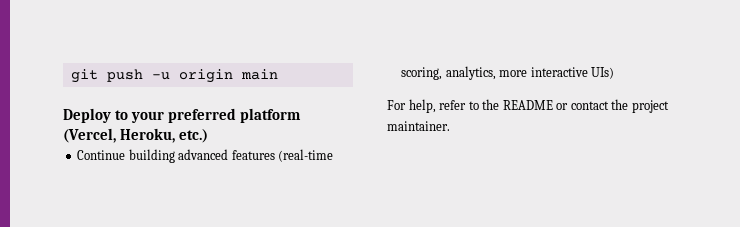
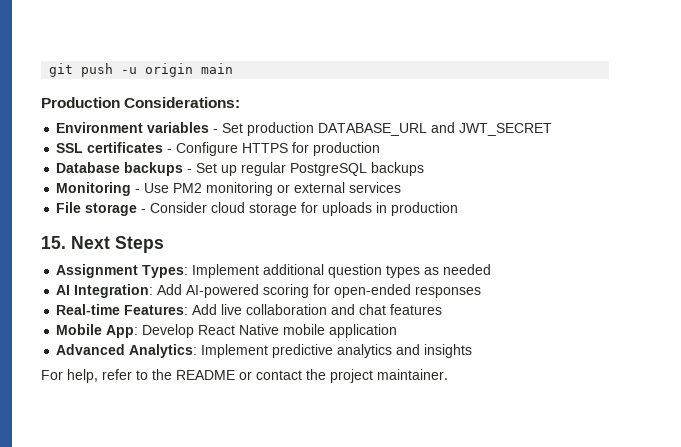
- Deploy to your preferred platform (Vercel, Heroku, etc.)
- Continue building advanced features (real-time scoring, analytics, more interactive UIs)
+ Production Considerations:
+ Environment variables - Set production DATABASE_URL and JWT_SECRET
+ SSL certificates - Configure HTTPS for production
+ Database backups - Set up regular PostgreSQL backups
+ Monitoring - Use PM2 monitoring or external services
+ File storage - Consider cloud storage for uploads in production
+ 15. Next Steps
+ Assignment Types: Implement additional question types as needed
+ AI Integration: Add AI-powered scoring for open-ended responses
+ Real-time Features: Add live collaboration and chat features
+ Mobile App: Develop React Native mobile application
+ Advanced Analytics: Implement predictive analytics and insights

